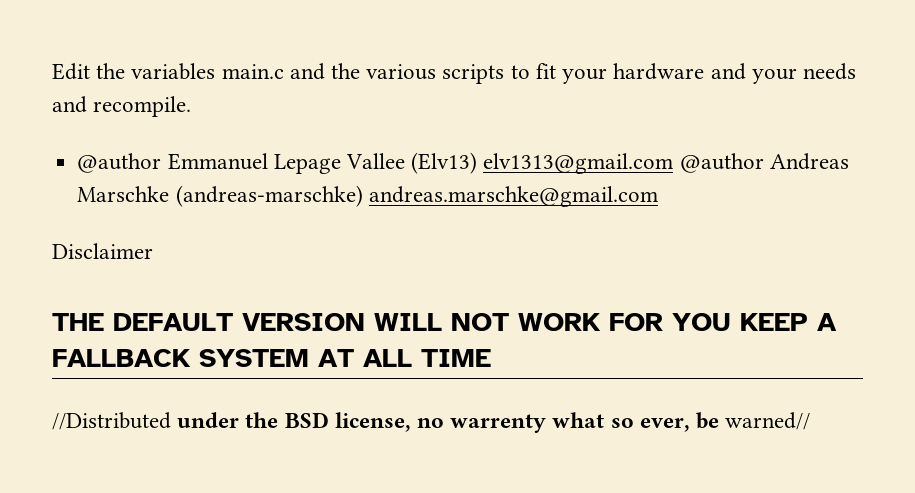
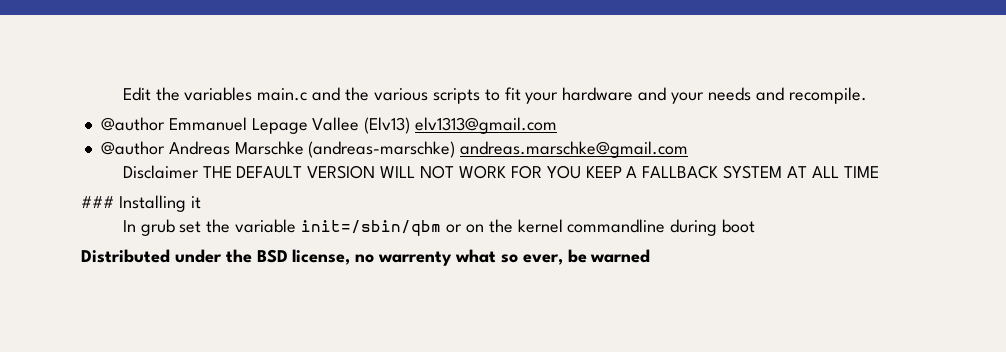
- @author Emmanuel Lepage Vallee (Elv13) elv1313@gmail.com @author Andreas Marschke (andreas-marschke) andreas.marschke@gmail.com
+ @author Emmanuel Lepage Vallee (Elv13) elv1313@gmail.com
+ @author Andreas Marschke (andreas-marschke) andreas.marschke@gmail.com
- Disclaimer
- THE DEFAULT VERSION WILL NOT WORK FOR YOU KEEP A FALLBACK SYSTEM AT ALL TIME
+ Disclaimer THE DEFAULT VERSION WILL NOT WORK FOR YOU KEEP A FALLBACK SYSTEM AT ALL TIME
- //Distributed under the BSD license, no warrenty what so ever, be warned//
+ ### Installing it
+ In grub set the variable init=/sbin/qbm or on the kernel commandline during boot
+ Distributed under the BSD license, no warrenty what so ever, be warned

